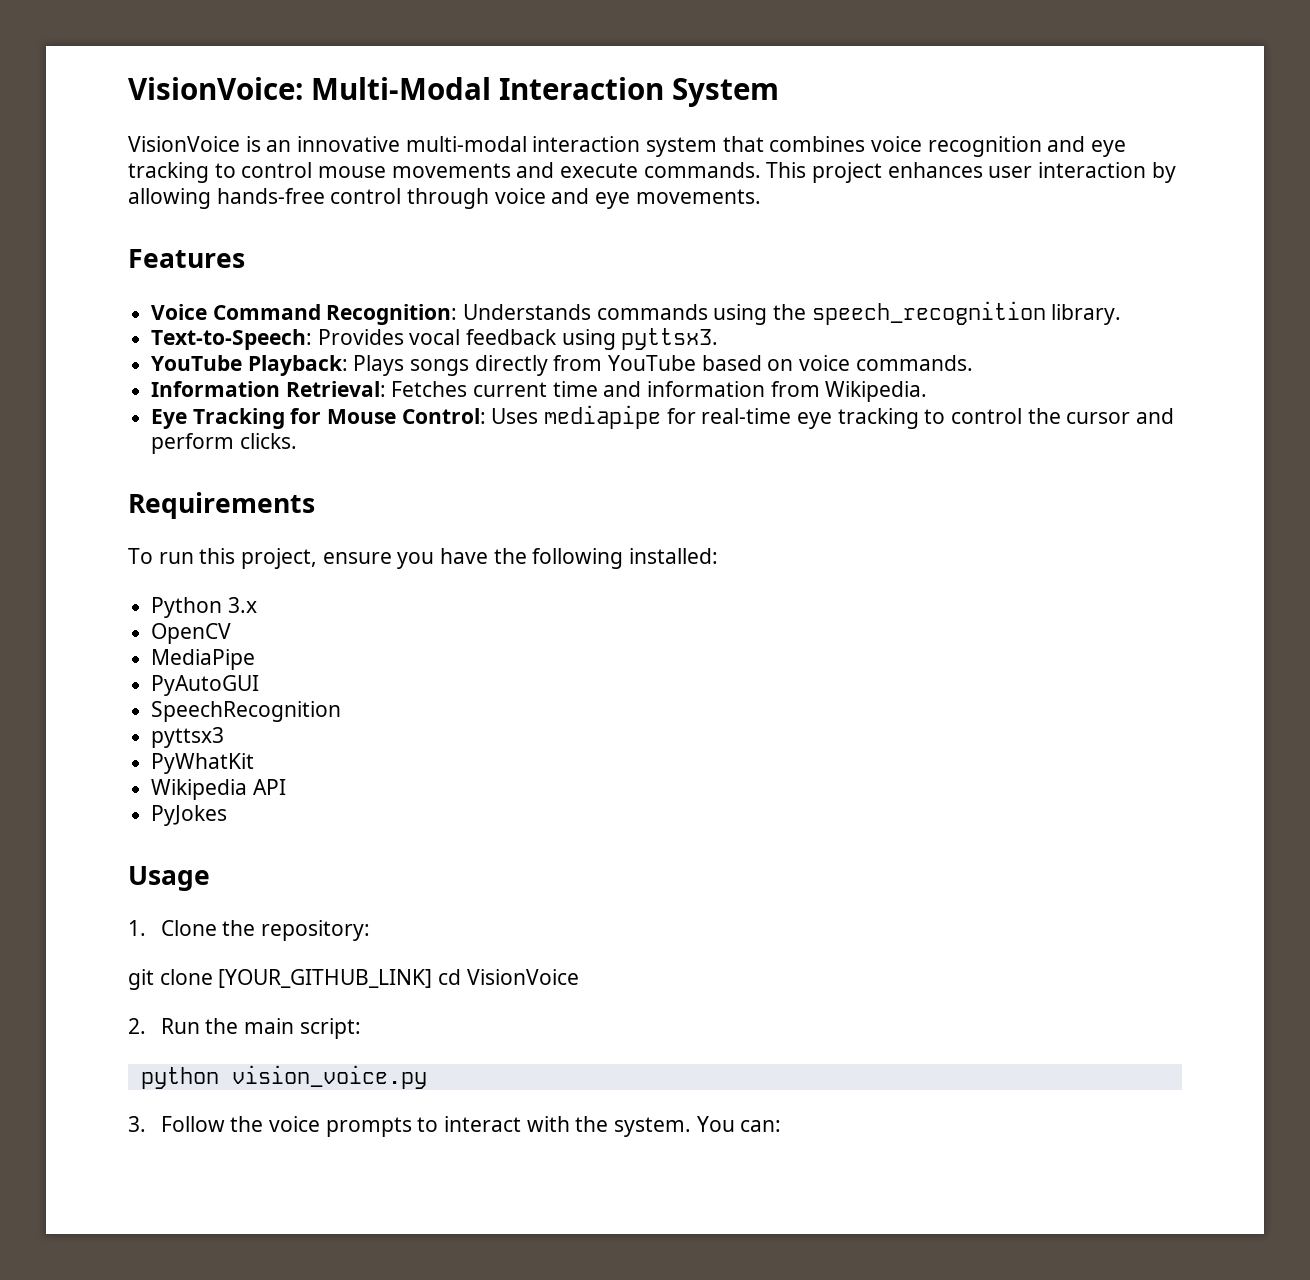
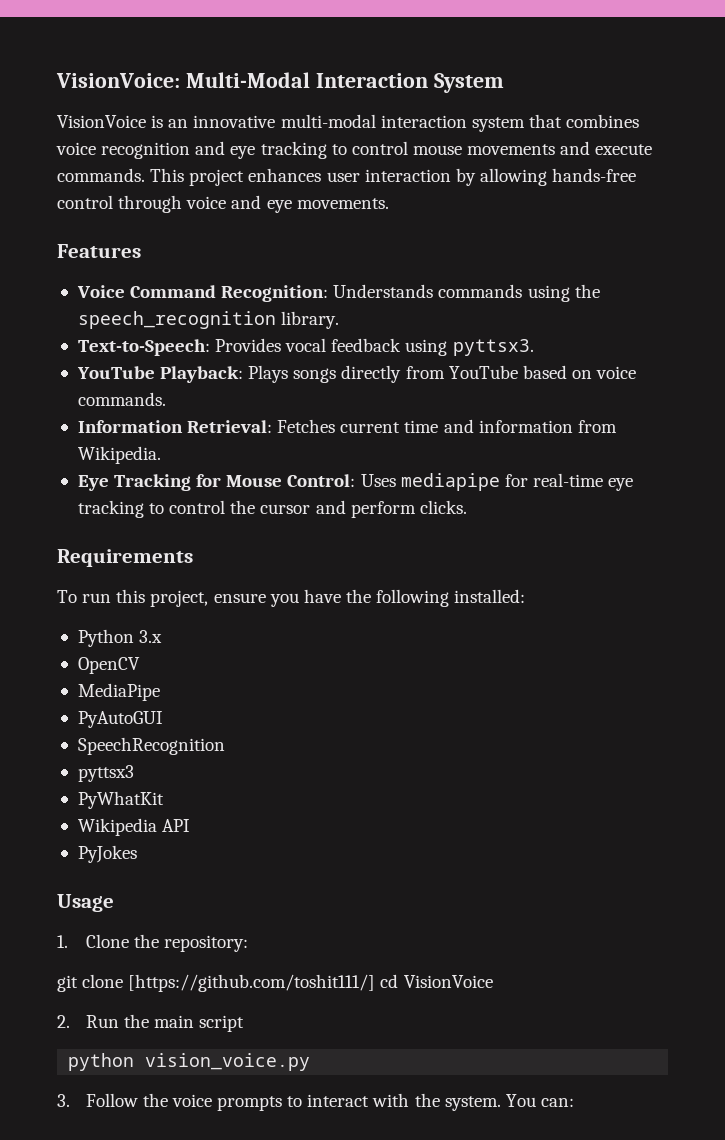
- git clone [YOUR_GITHUB_LINK] cd VisionVoice
+ git clone [https://github.com/toshit111/] cd VisionVoice
- 2. Run the main script:
+ 2. Run the main script

